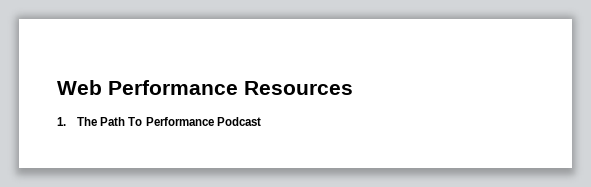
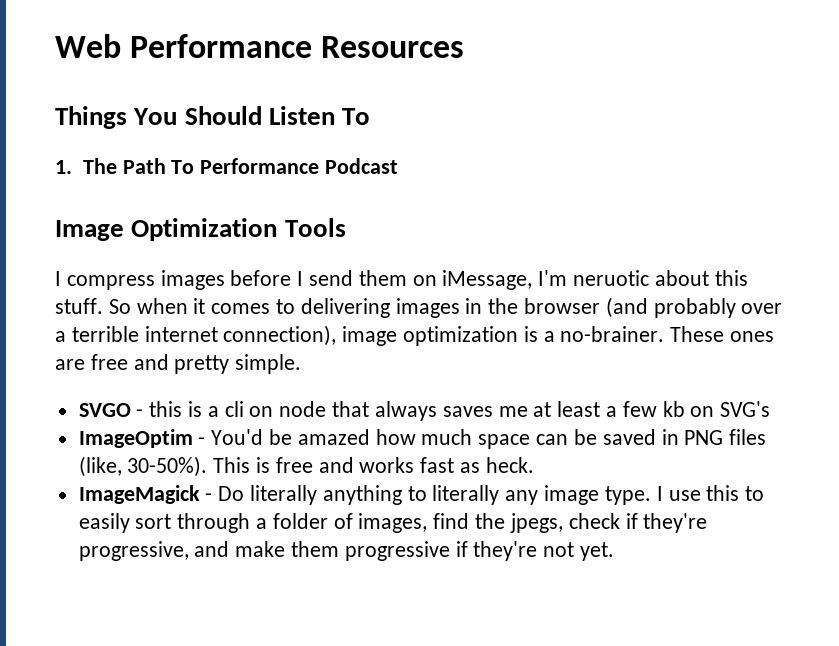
+ Things You Should Listen To
+ Image Optimization Tools
+ I compress images before I send them on iMessage, I'm neruotic about this stuff. So when it comes to delivering images in the browser (and probably over a terrible internet connection), image optimization is a no-brainer. These ones are free and pretty simple.
+ SVGO - this is a cli on node that always saves me at least a few kb on SVG's
+ ImageOptim - You'd be amazed how much space can be saved in PNG files (like, 30-50%). This is free and works fast as heck.
+ ImageMagick - Do literally anything to literally any image type. I use this to easily sort through a folder of images, find the jpegs, check if they're progressive, and make them progressive if they're not yet.

